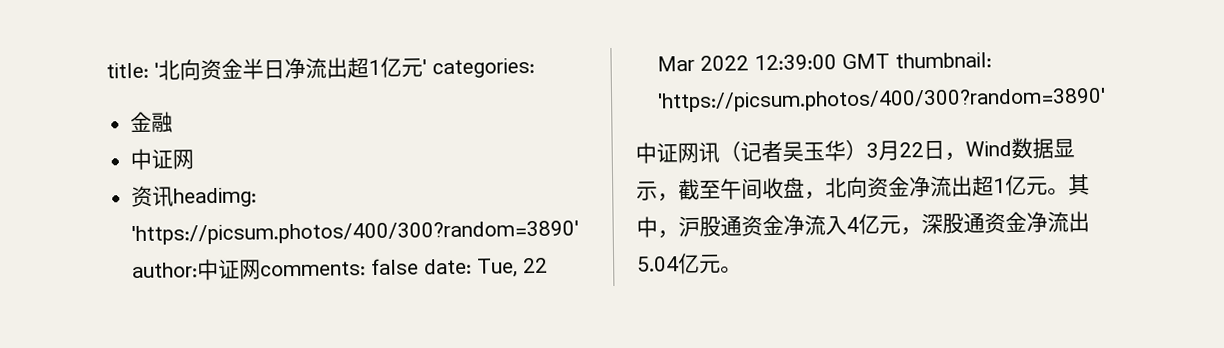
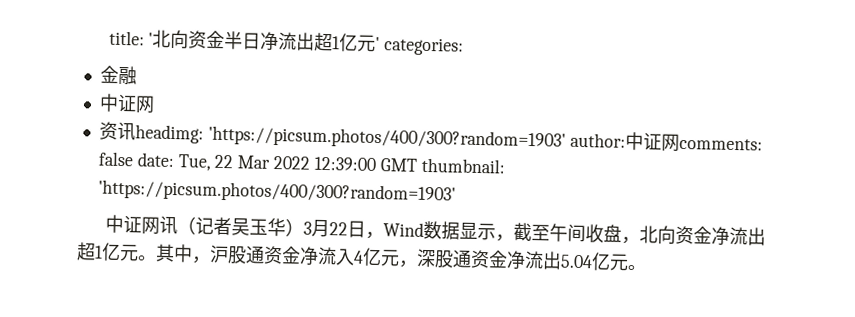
- 资讯headimg: 'https://picsum.photos/400/300?random=3890' author:中证网comments: false date: Tue, 22 Mar 2022 12:39:00 GMT thumbnail: 'https://picsum.photos/400/300?random=3890'
+ 资讯headimg: 'https://picsum.photos/400/300?random=1903' author:中证网comments: false date: Tue, 22 Mar 2022 12:39:00 GMT thumbnail: 'https://picsum.photos/400/300?random=1903'

